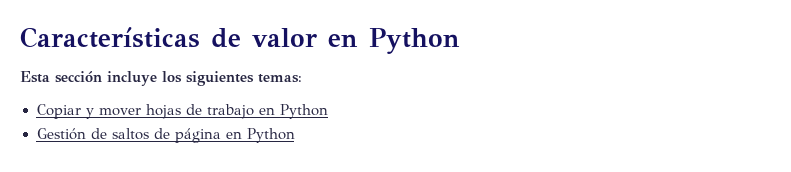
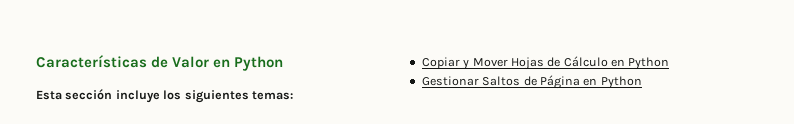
- Características de valor en Python
+ Características de Valor en Python
- Copiar y mover hojas de trabajo en Python
- Gestión de saltos de página en Python
+ Copiar y Mover Hojas de Cálculo en Python
+ Gestionar Saltos de Página en Python

